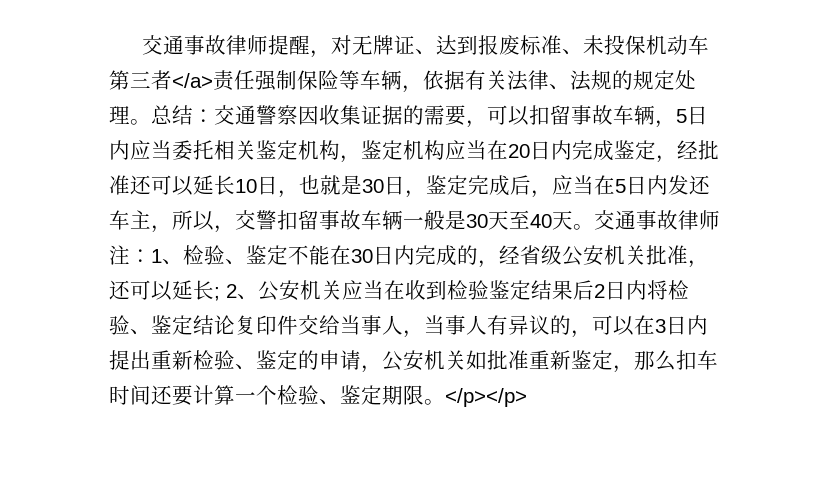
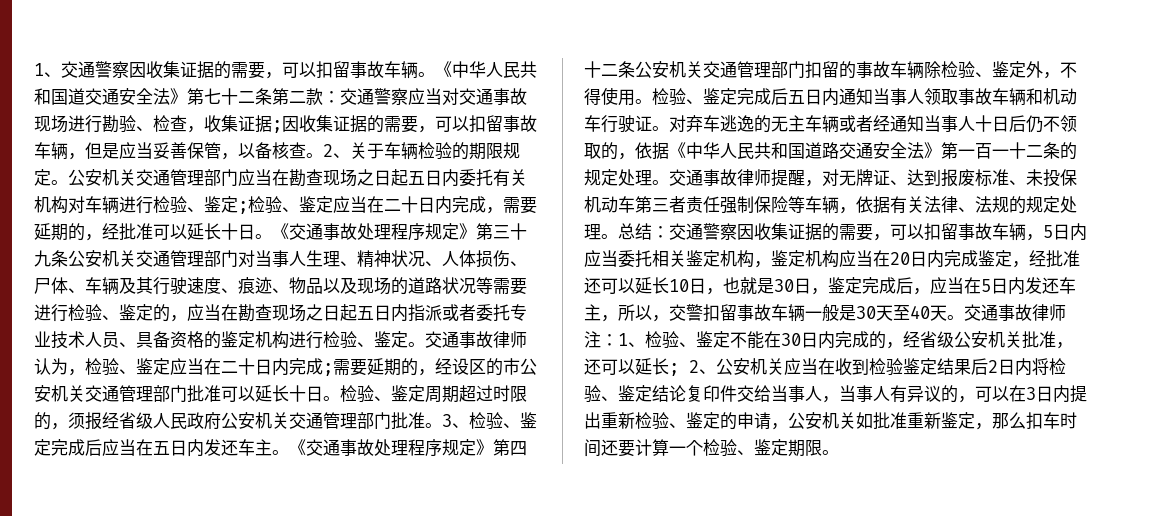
+ 1、交通警察因收集证据的需要，可以扣留事故车辆。《中华人民共和国道交通安全法》第七十二条第二款：交通警察应当对交通事故现场进行勘验、检查，收集证据;因收集证据的需要，可以扣留事故车辆，但是应当妥善保管，以备核查。2、关于车辆检验的期限规定。公安机关交通管理部门应当在勘查现场之日起五日内委托有关机构对车辆进行检验、鉴定;检验、鉴定应当在二十日内完成，需要延期的，经批准可以延长十日。《交通事故处理程序规定》第三十九条公安机关交通管理部门对当事人生理、精神状况、人体损伤、尸体、车辆及其行驶速度、痕迹、物品以及现场的道路状况等需要进行检验、鉴定的，应当在勘查现场之日起五日内指派或者委托专业技术人员、具备资格的鉴定机构进行检验、鉴定。交通事故律师认为，检验、鉴定应当在二十日内完成;需要延期的，经设区的市公安机关交通管理部门批准可以延长十日。检验、鉴定周期超过时限的，须报经省级人民政府公安机关交通管理部门批准。3、检验、鉴定完成后应当在五日内发还车主。《交通事故处理程序规定》第四十二条公安机关交通管理部门扣留的事故车辆除检验、鉴定外，不得使用。检验、鉴定完成后五日内通知当事人领取事故车辆和机动车行驶证。对弃车逃逸的无主车辆或者经通知当事人十日后仍不领取的，依据《中华人民共和国道路交通安全法》第一百一十二条的规定处理。
- 交通事故律师提醒，对无牌证、达到报废标准、未投保机动车第三者</a>责任强制保险等车辆，依据有关法律、法规的规定处理。
+ 交通事故律师提醒，对无牌证、达到报废标准、未投保机动车第三者责任强制保险等车辆，依据有关法律、法规的规定处理。
- </p></p>

